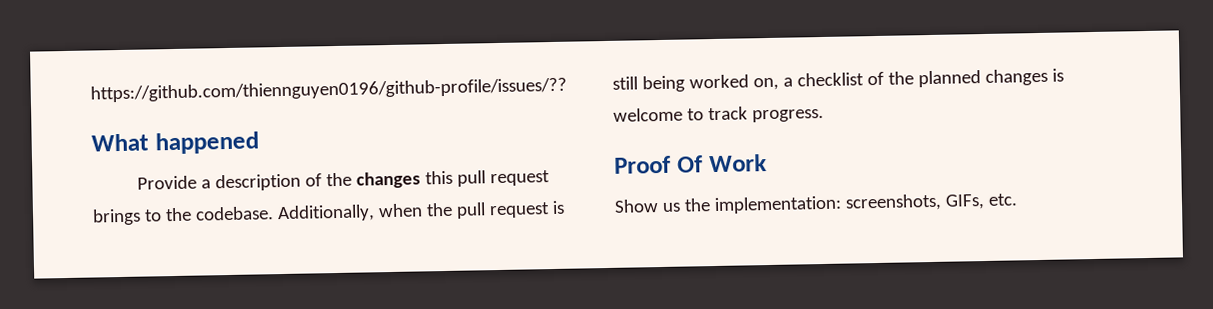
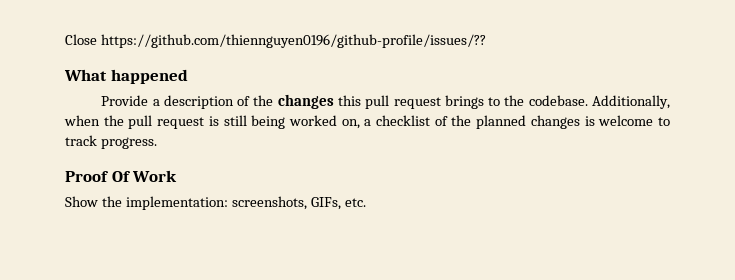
- https://github.com/thiennguyen0196/github-profile/issues/??
+ Close https://github.com/thiennguyen0196/github-profile/issues/??
- Show us the implementation: screenshots, GIFs, etc.
+ Show the implementation: screenshots, GIFs, etc.

